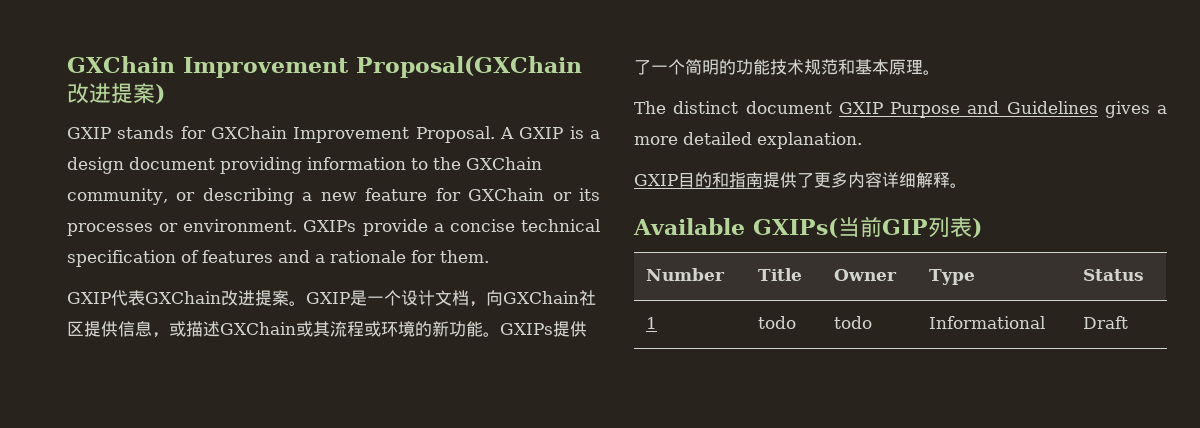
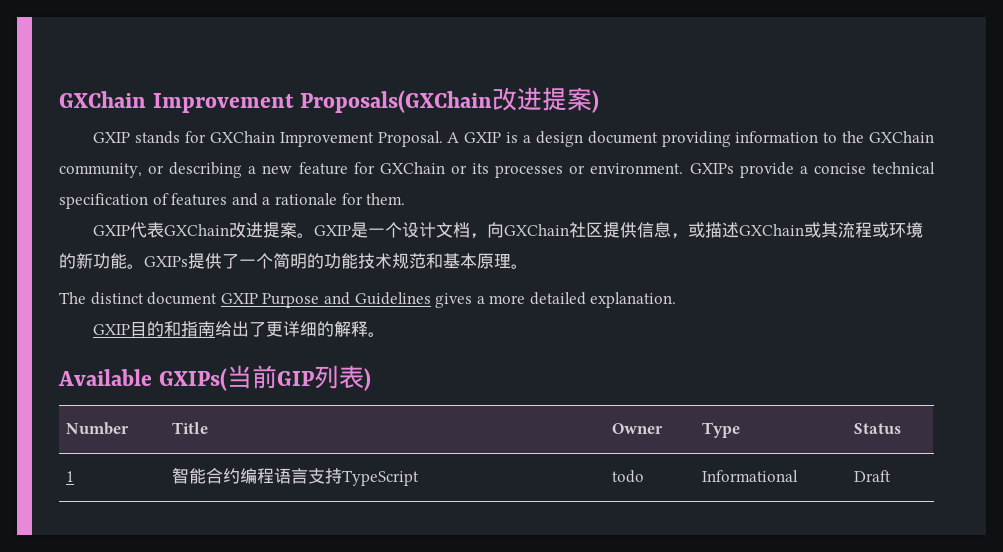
- GXChain Improvement Proposal(GXChain改进提案)
+ GXChain Improvement Proposals(GXChain改进提案)
- GXIP目的和指南提供了更多内容详细解释。
+ GXIP目的和指南给出了更详细的解释。
- 1 | todo | todo | Informational | Draft
+ 1 | 智能合约编程语言支持TypeScript | todo | Informational | Draft

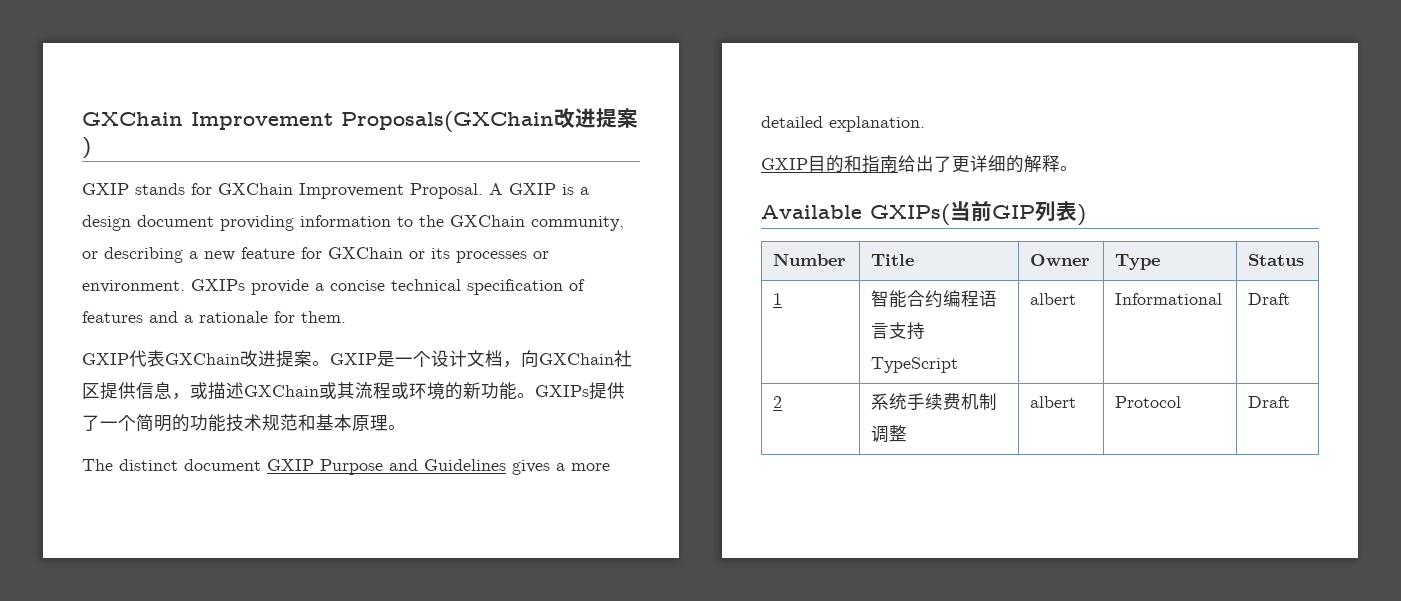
- 1 | 智能合约编程语言支持TypeScript | todo | Informational | Draft
+ 1 | 智能合约编程语言支持TypeScript | albert | Informational | Draft
+ 2 | 系统手续费机制调整 | albert | Protocol | Draft

